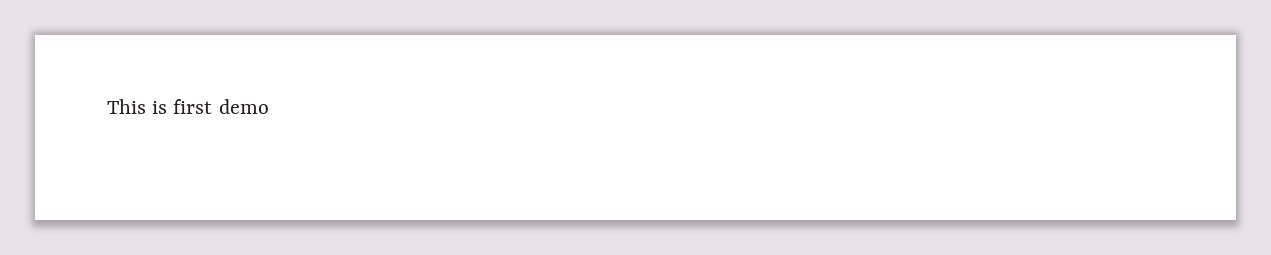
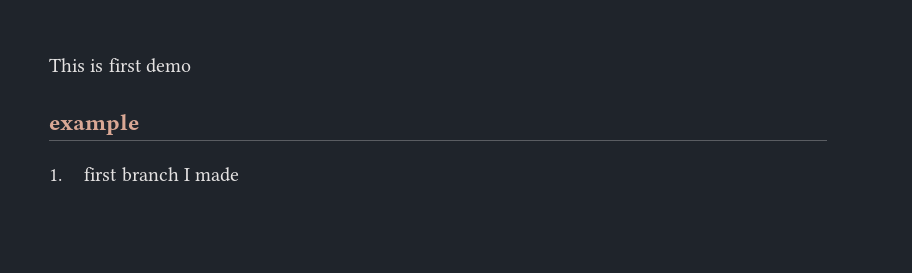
+ example
+ 1. first branch I made

